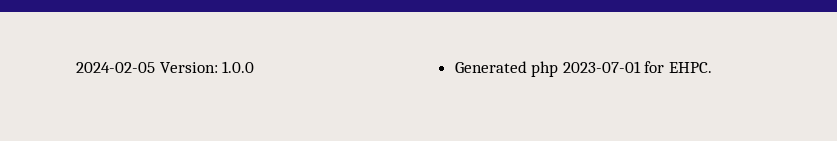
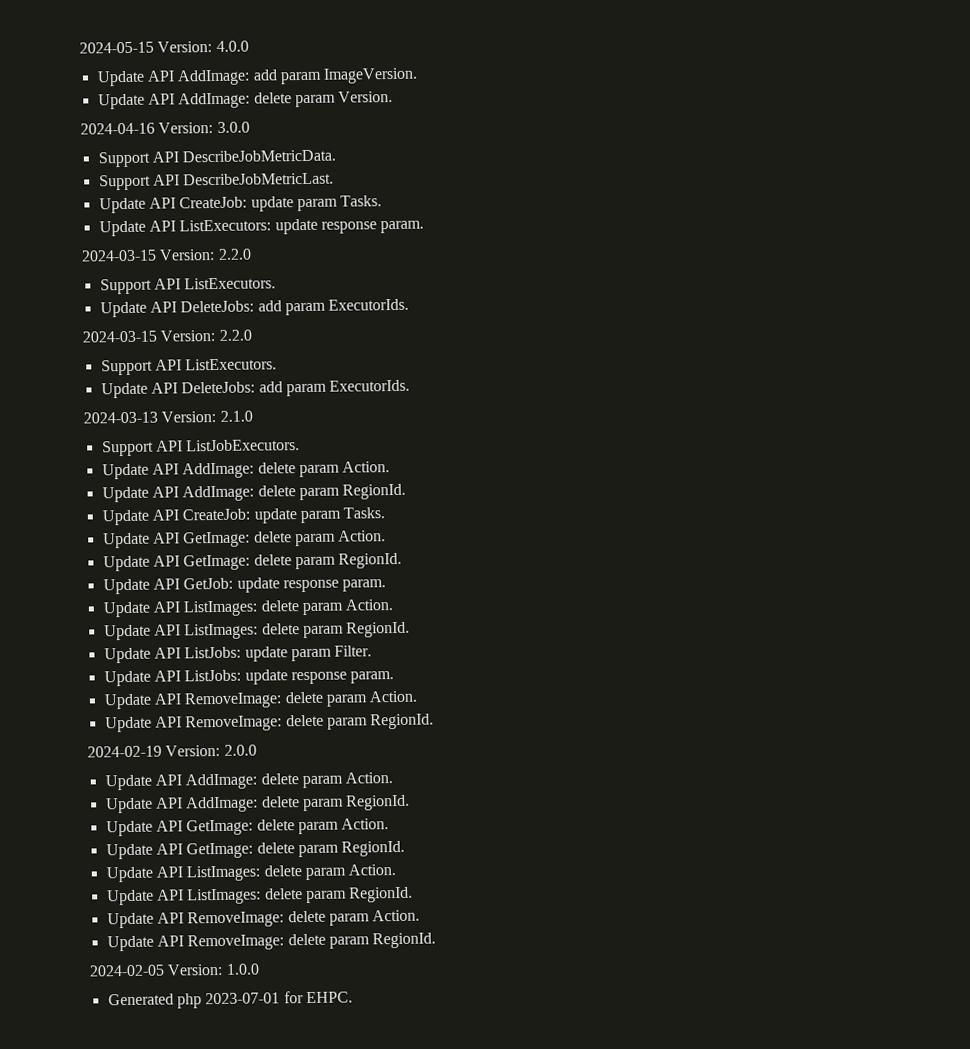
+ 2024-05-15 Version: 4.0.0
+ Update API AddImage: add param ImageVersion.
+ Update API AddImage: delete param Version.
+ 2024-04-16 Version: 3.0.0
+ Support API DescribeJobMetricData.
+ Support API DescribeJobMetricLast.
+ Update API CreateJob: update param Tasks.
+ Update API ListExecutors: update response param.
+ 2024-03-15 Version: 2.2.0
+ Support API ListExecutors.
+ Update API DeleteJobs: add param ExecutorIds.
+ 2024-03-15 Version: 2.2.0
+ Support API ListExecutors.
+ Update API DeleteJobs: add param ExecutorIds.
+ 2024-03-13 Version: 2.1.0
+ Support API ListJobExecutors.
+ Update API AddImage: delete param Action.
+ Update API AddImage: delete param RegionId.
+ Update API CreateJob: update param Tasks.
+ Update API GetImage: delete param Action.
+ Update API GetImage: delete param RegionId.
+ Update API GetJob: update response param.
+ Update API ListImages: delete param Action.
+ Update API ListImages: delete param RegionId.
+ Update API ListJobs: update param Filter.
+ Update API ListJobs: update response param.
+ Update API RemoveImage: delete param Action.
+ Update API RemoveImage: delete param RegionId.
+ 2024-02-19 Version: 2.0.0
+ Update API AddImage: delete param Action.
+ Update API AddImage: delete param RegionId.
+ Update API GetImage: delete param Action.
+ Update API GetImage: delete param RegionId.
+ Update API ListImages: delete param Action.
+ Update API ListImages: delete param RegionId.
+ Update API RemoveImage: delete param Action.
+ Update API RemoveImage: delete param RegionId.

